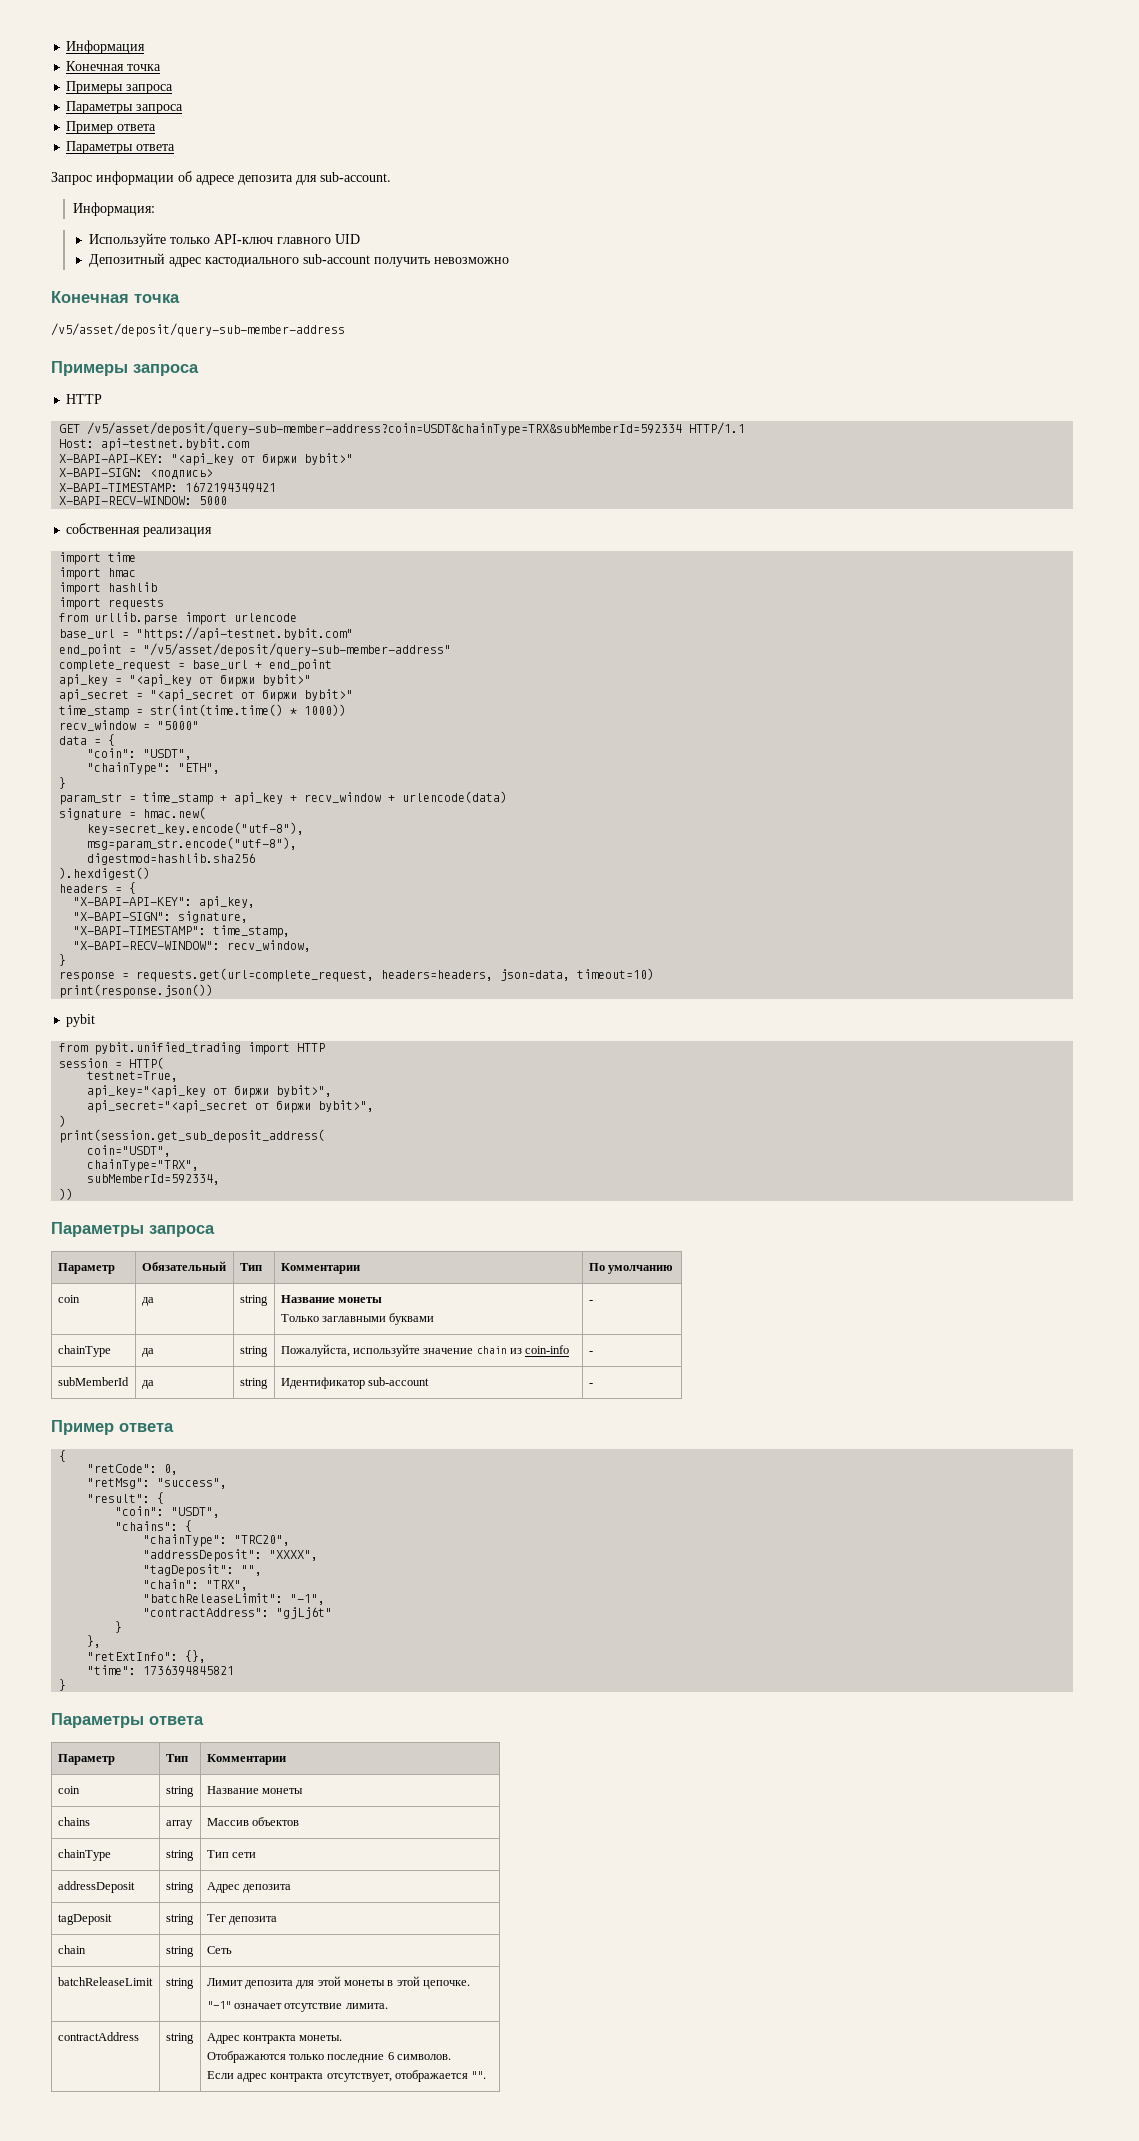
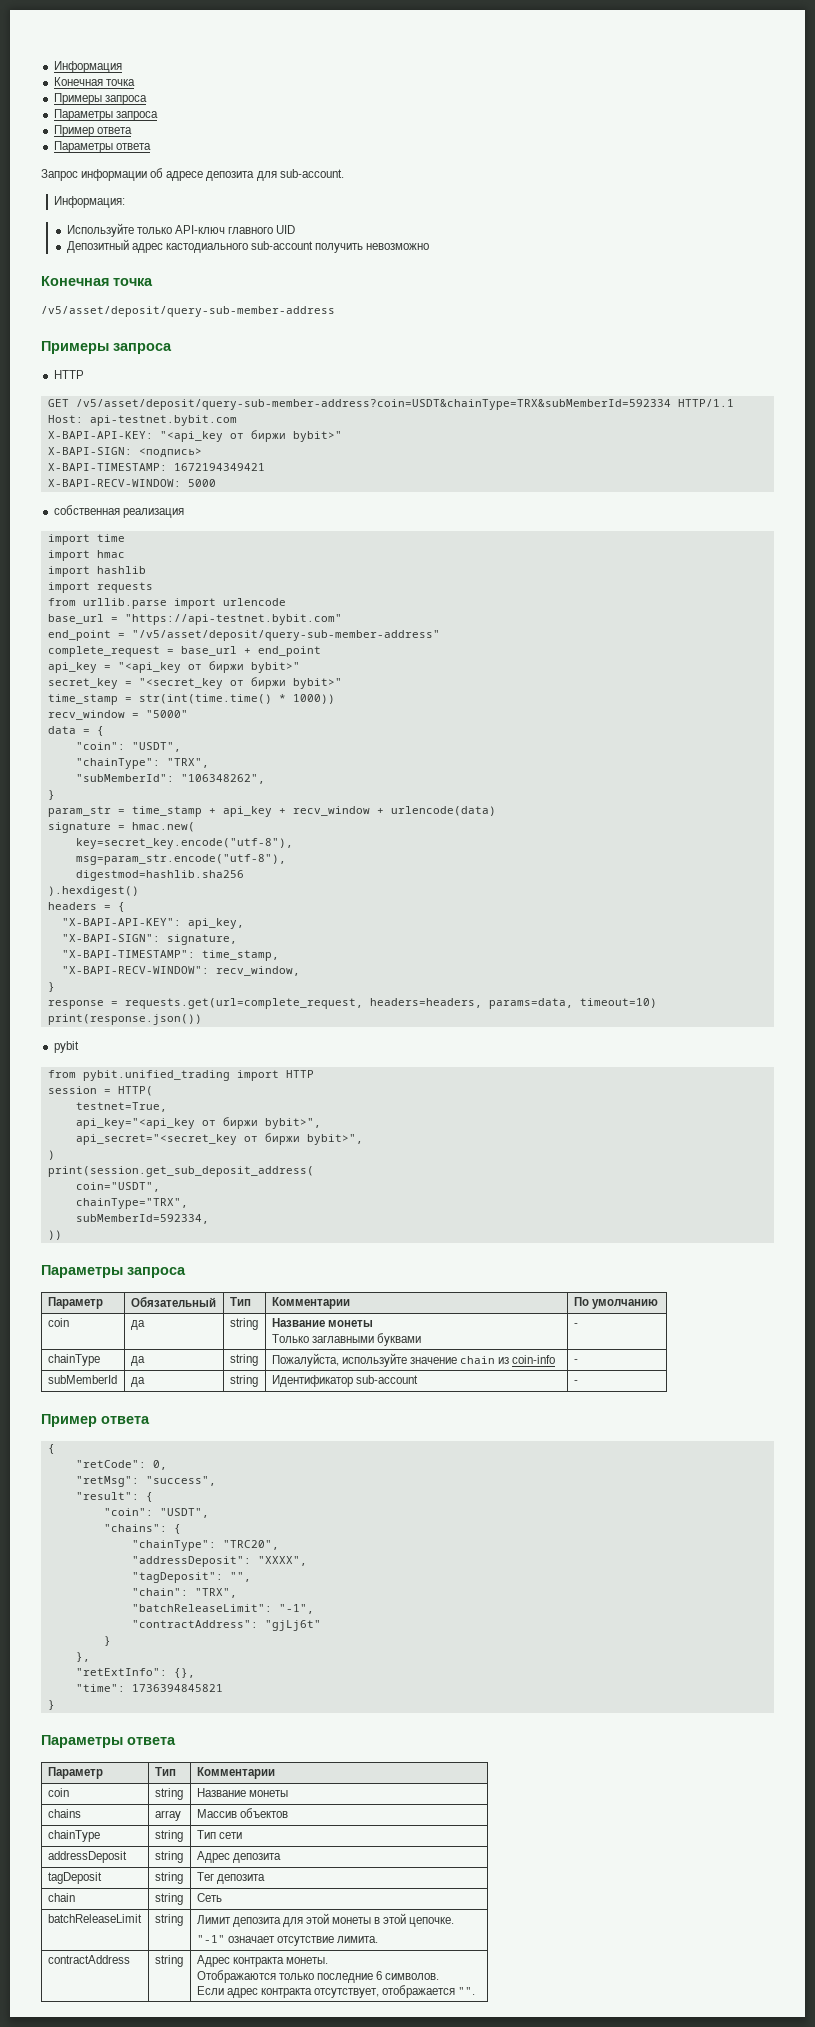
- api_secret = "<api_secret от биржи bybit>"
+ secret_key = "<secret_key от биржи bybit>"
- "chainType": "ETH",
+ "chainType": "TRX",
+ "subMemberId": "106348262",
- response = requests.get(url=complete_request, headers=headers, json=data, timeout=10)
+ response = requests.get(url=complete_request, headers=headers, params=data, timeout=10)
- api_secret="<api_secret от биржи bybit>",
+ api_secret="<secret_key от биржи bybit>",

